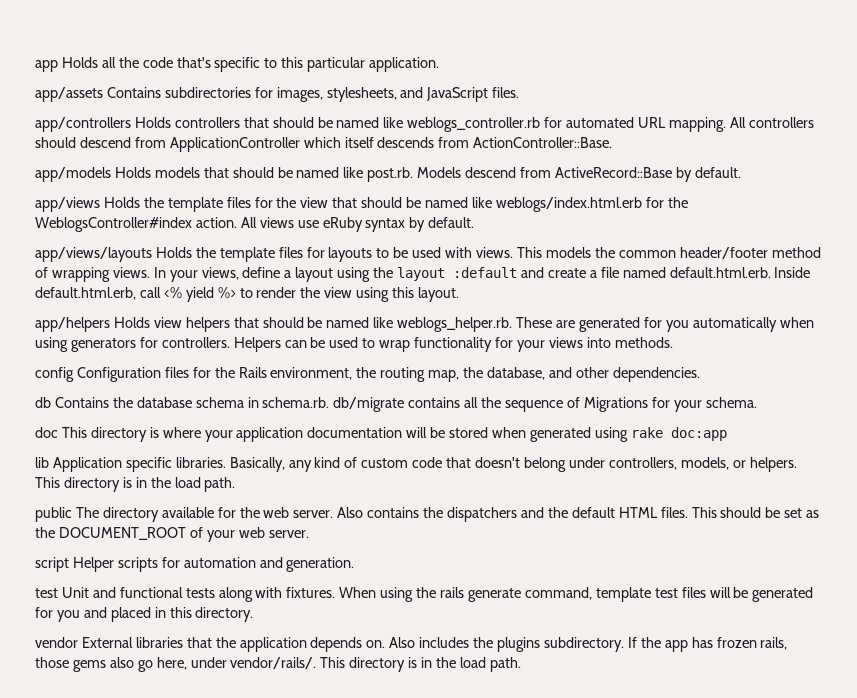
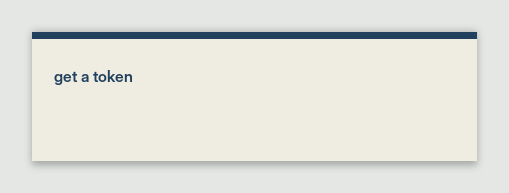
- app Holds all the code that's specific to this particular application.
- app/assets Contains subdirectories for images, stylesheets, and JavaScript files.
- app/controllers Holds controllers that should be named like weblogs_controller.rb for automated URL mapping. All controllers should descend from ApplicationController which itself descends from ActionController::Base.
- app/models Holds models that should be named like post.rb. Models descend from ActiveRecord::Base by default.
- app/views Holds the template files for the view that should be named like weblogs/index.html.erb for the WeblogsController#index action. All views use eRuby syntax by default.
- app/views/layouts Holds the template files for layouts to be used with views. This models the common header/footer method of wrapping views. In your views, define a layout using the layout :default and create a file named default.html.erb. Inside default.html.erb, call <% yield %> to render the view using this layout.
- app/helpers Holds view helpers that should be named like weblogs_helper.rb. These are generated for you automatically when using generators for controllers. Helpers can be used to wrap functionality for your views into methods.
- config Configuration files for the Rails environment, the routing map, the database, and other dependencies.
- db Contains the database schema in schema.rb. db/migrate contains all the sequence of Migrations for your schema.
- doc This directory is where your application documentation will be stored when generated using rake doc:app
- lib Application specific libraries. Basically, any kind of custom code that doesn't belong under controllers, models, or helpers. This directory is in the load path.
- public The directory available for the web server. Also contains the dispatchers and the default HTML files. This should be set as the DOCUMENT_ROOT of your web server.
- script Helper scripts for automation and generation.
- test Unit and functional tests along with fixtures. When using the rails generate command, template test files will be generated for you and placed in this directory.
- vendor External libraries that the application depends on. Also includes the plugins subdirectory. If the app has frozen rails, those gems also go here, under vendor/rails/. This directory is in the load path.
+ get a token

